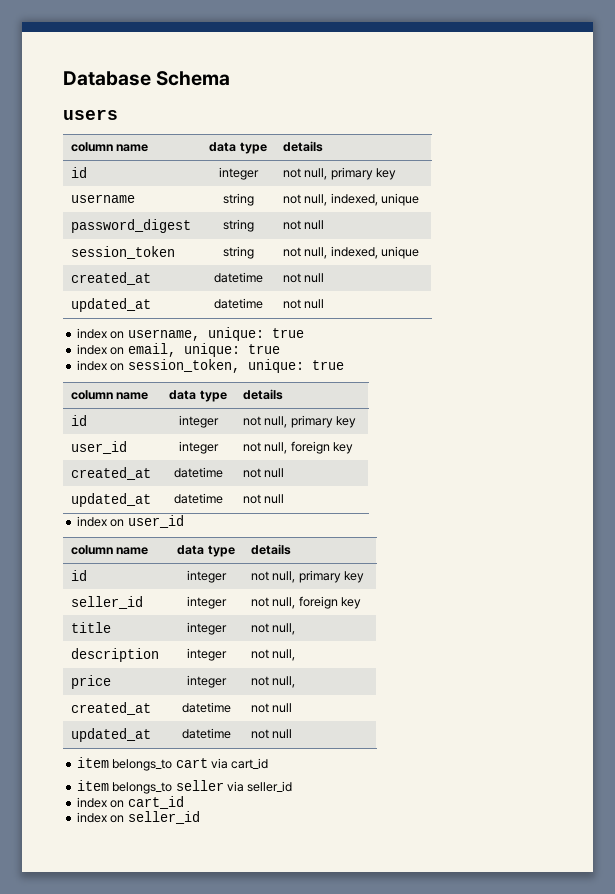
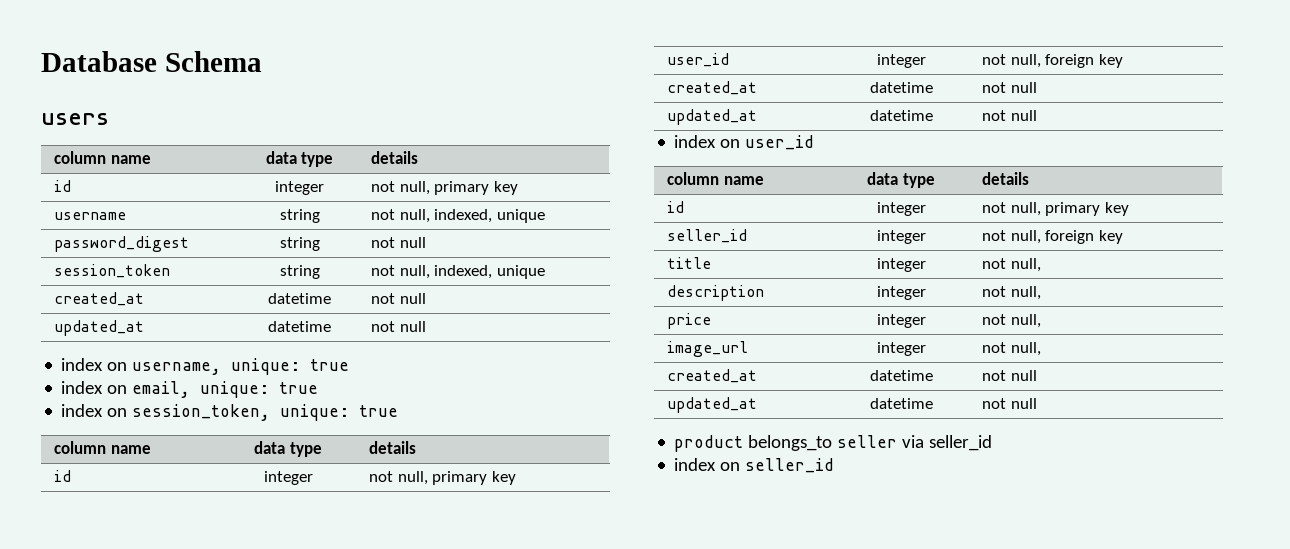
  price | integer | not null,
+ image_url | integer | not null,
  created_at | datetime | not null
  updated_at | datetime | not null
- item belongs_to cart via cart_id
- item belongs_to seller via seller_id
+ product belongs_to seller via seller_id
- index on cart_id

